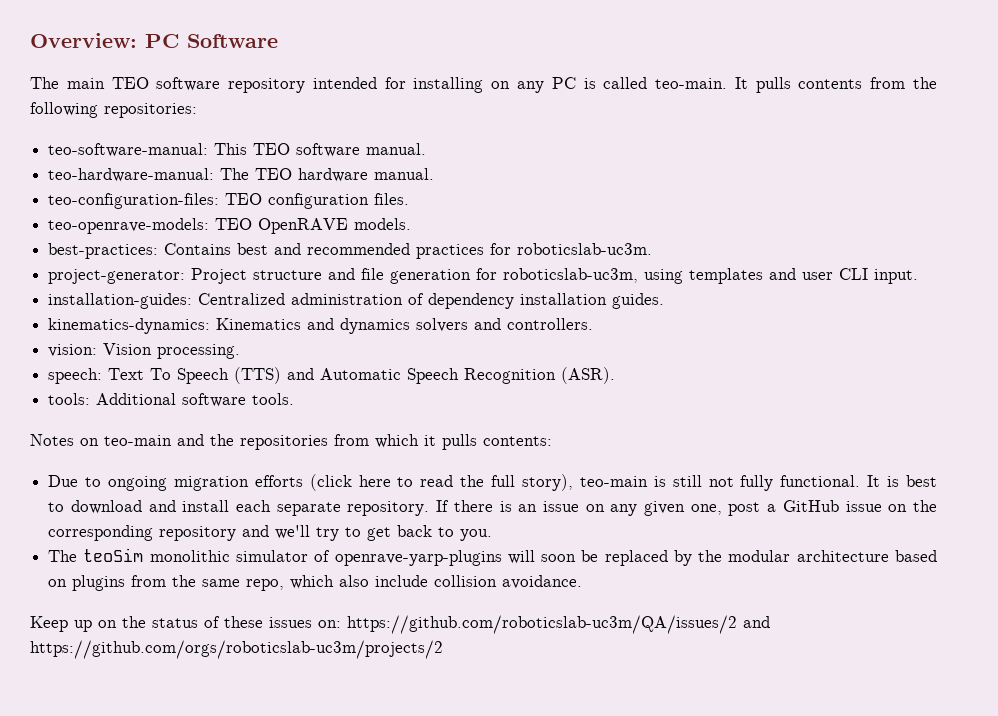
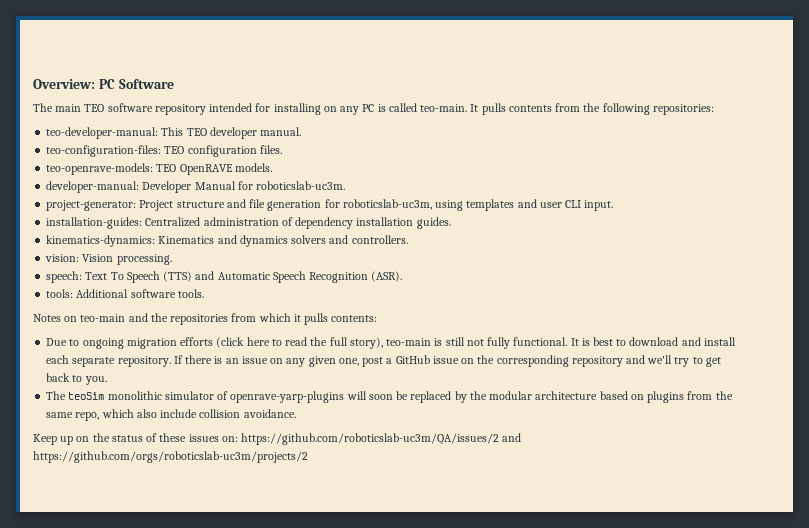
- teo-software-manual: This TEO software manual.
- teo-hardware-manual: The TEO hardware manual.
+ teo-developer-manual: This TEO developer manual.
- best-practices: Contains best and recommended practices for roboticslab-uc3m.
+ developer-manual: Developer Manual for roboticslab-uc3m.

